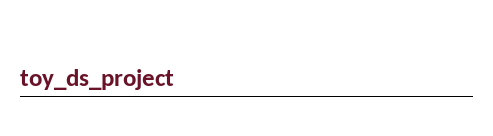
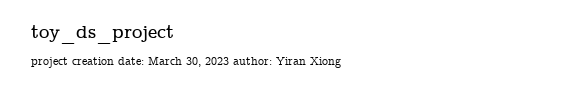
+ project creation date: March 30, 2023 author: Yiran Xiong

